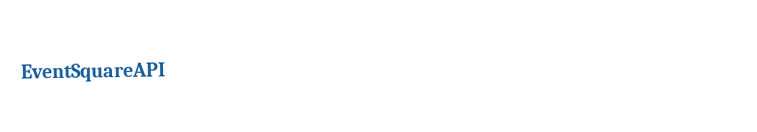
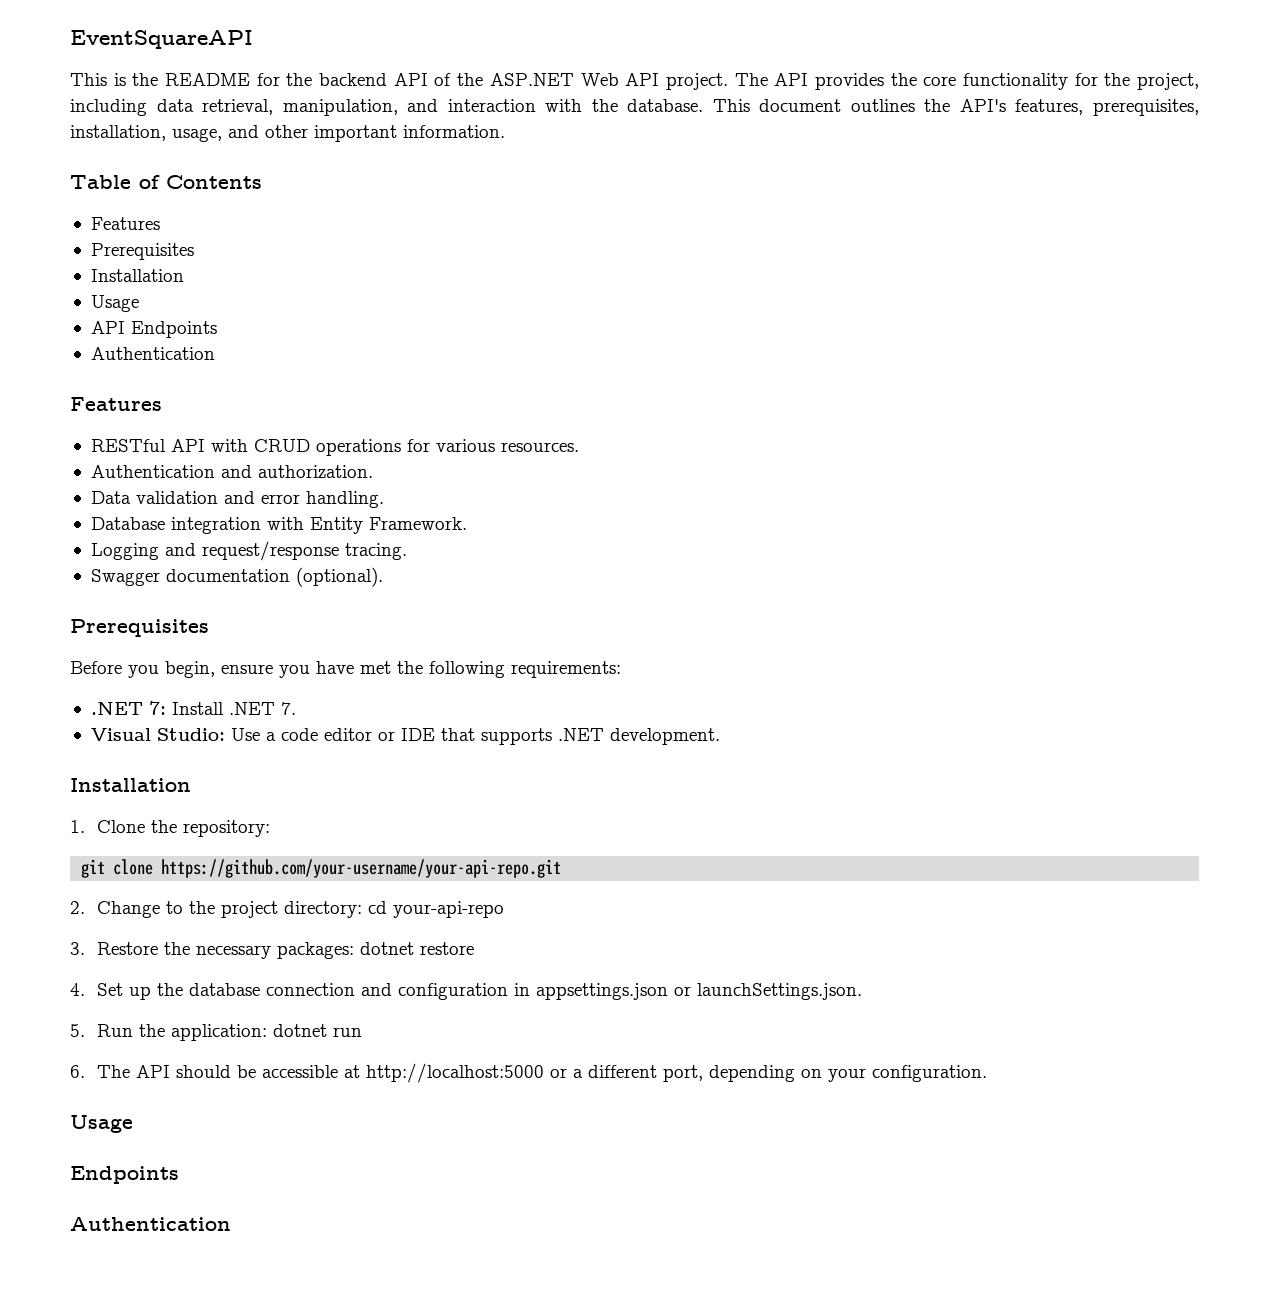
+ This is the README for the backend API of the ASP.NET Web API project. The API provides the core functionality for the project, including data retrieval, manipulation, and interaction with the database. This document outlines the API's features, prerequisites, installation, usage, and other important information.
+ Table of Contents
+ Features
+ Prerequisites
+ Installation
+ Usage
+ API Endpoints
+ Authentication
+ Features
+ RESTful API with CRUD operations for various resources.
+ Authentication and authorization.
+ Data validation and error handling.
+ Database integration with Entity Framework.
+ Logging and request/response tracing.
+ Swagger documentation (optional).
+ Prerequisites
+ Before you begin, ensure you have met the following requirements:
+ .NET 7: Install .NET 7.
+ Visual Studio: Use a code editor or IDE that supports .NET development.
+ Installation
+ 1. Clone the repository:
+ git clone https://github.com/your-username/your-api-repo.git
+ 2. Change to the project directory: cd your-api-repo
+ 3. Restore the necessary packages: dotnet restore
+ 4. Set up the database connection and configuration in appsettings.json or launchSettings.json.
+ 5. Run the application: dotnet run
+ 6. The API should be accessible at http://localhost:5000 or a different port, depending on your configuration.
+ Usage
+ Endpoints
+ Authentication

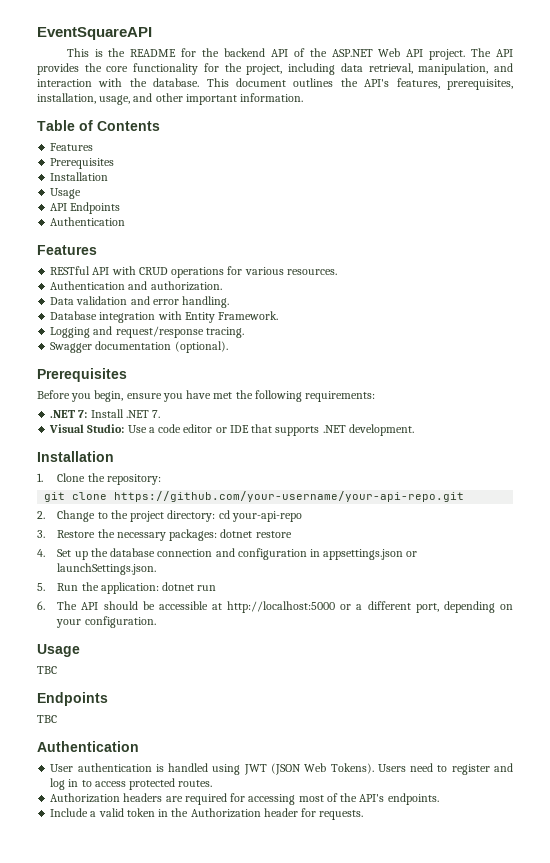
  6. The API should be accessible at http://localhost:5000 or a different port, depending on your configuration.
  Usage
+ TBC
  Endpoints
+ TBC
  Authentication
+ User authentication is handled using JWT (JSON Web Tokens). Users need to register and log in to access protected routes.
+ Authorization headers are required for accessing most of the API's endpoints.
+ Include a valid token in the Authorization header for requests.

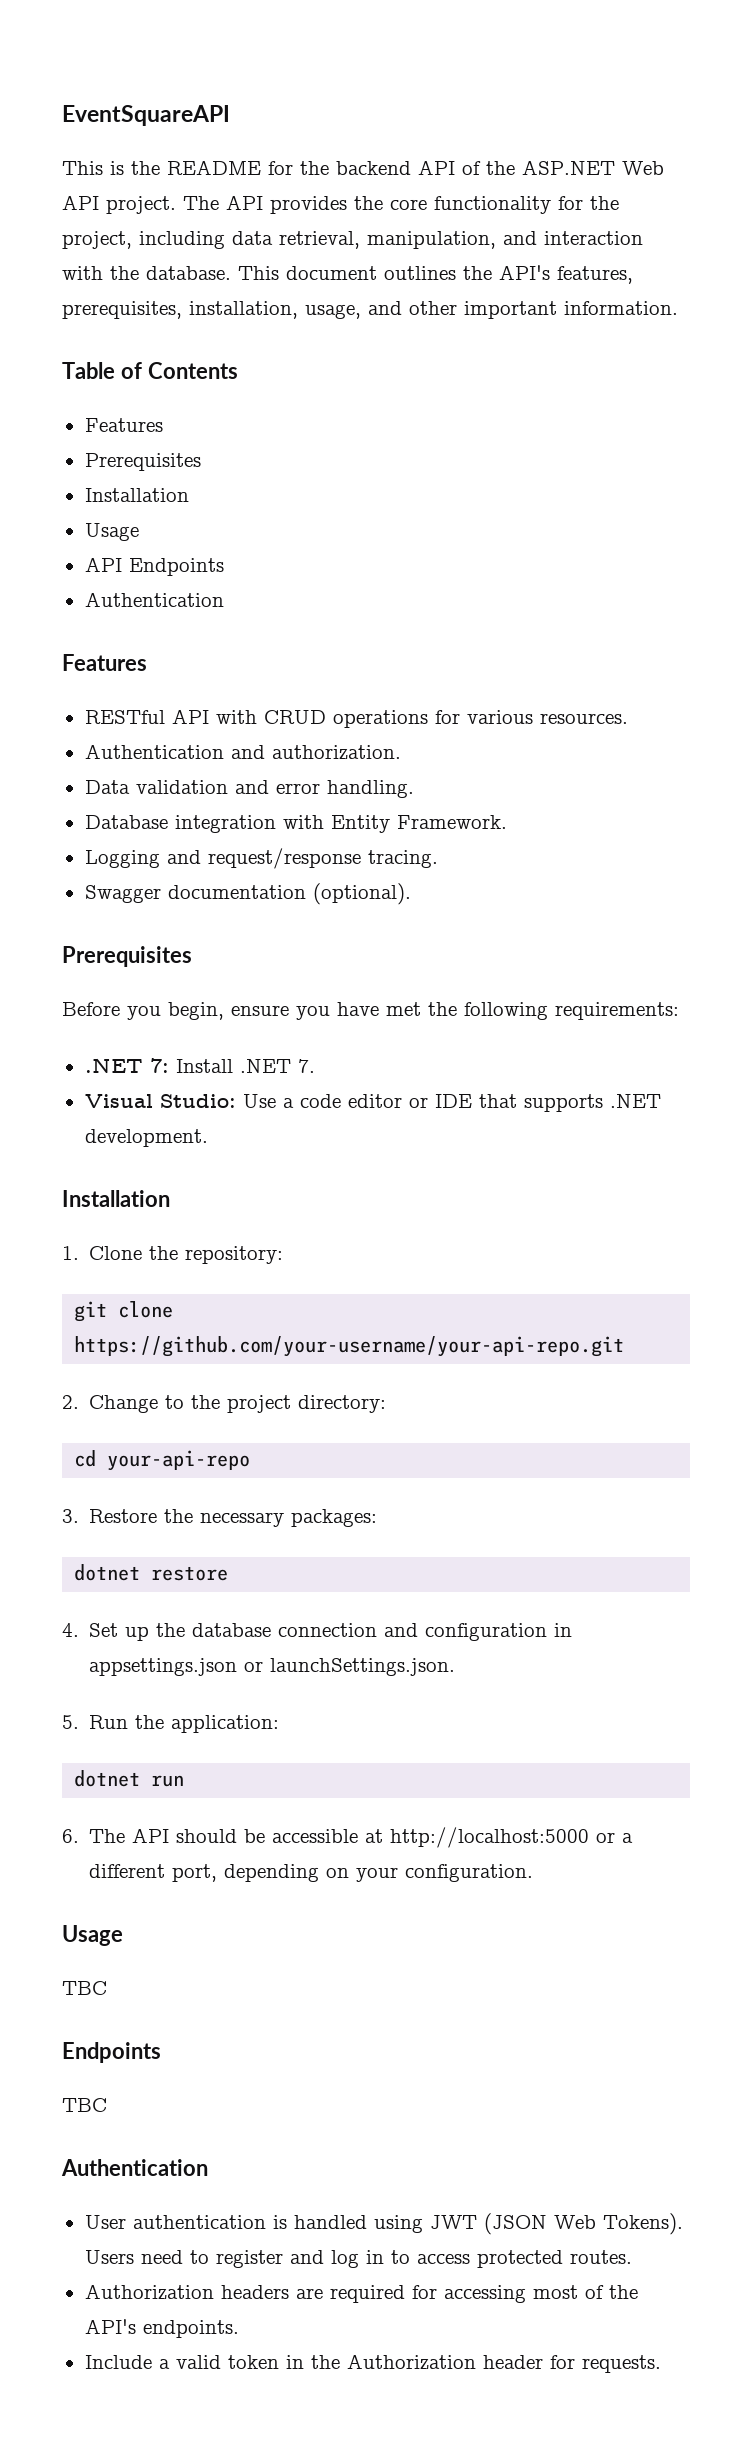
- 2. Change to the project directory: cd your-api-repo
+ 2. Change to the project directory:
+ cd your-api-repo
- 3. Restore the necessary packages: dotnet restore
+ 3. Restore the necessary packages:
+ dotnet restore
- 5. Run the application: dotnet run
+ 5. Run the application:
+ dotnet run

